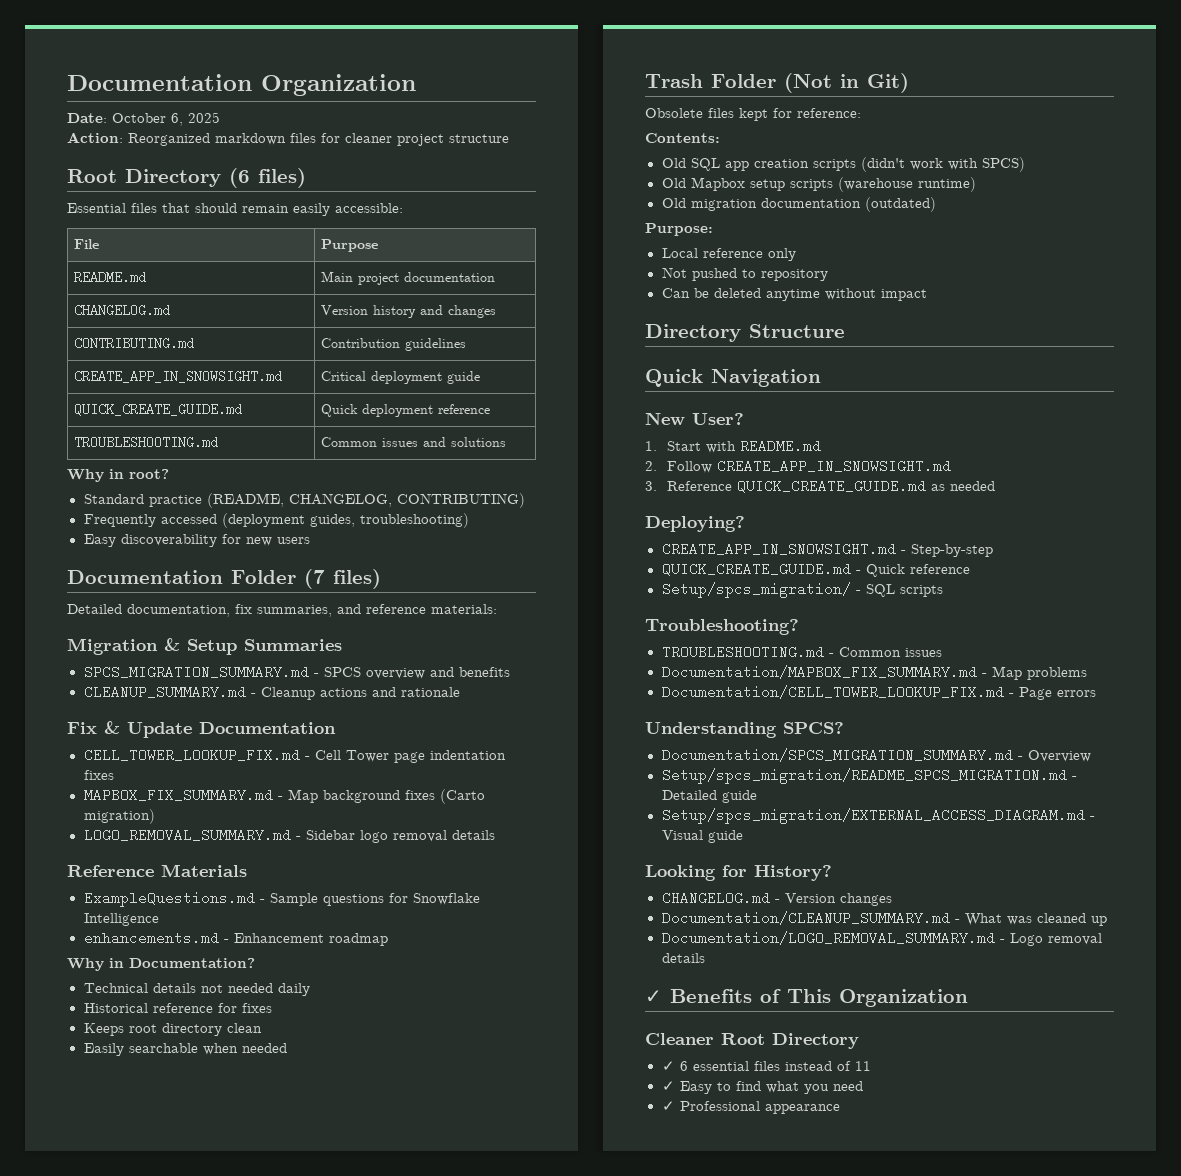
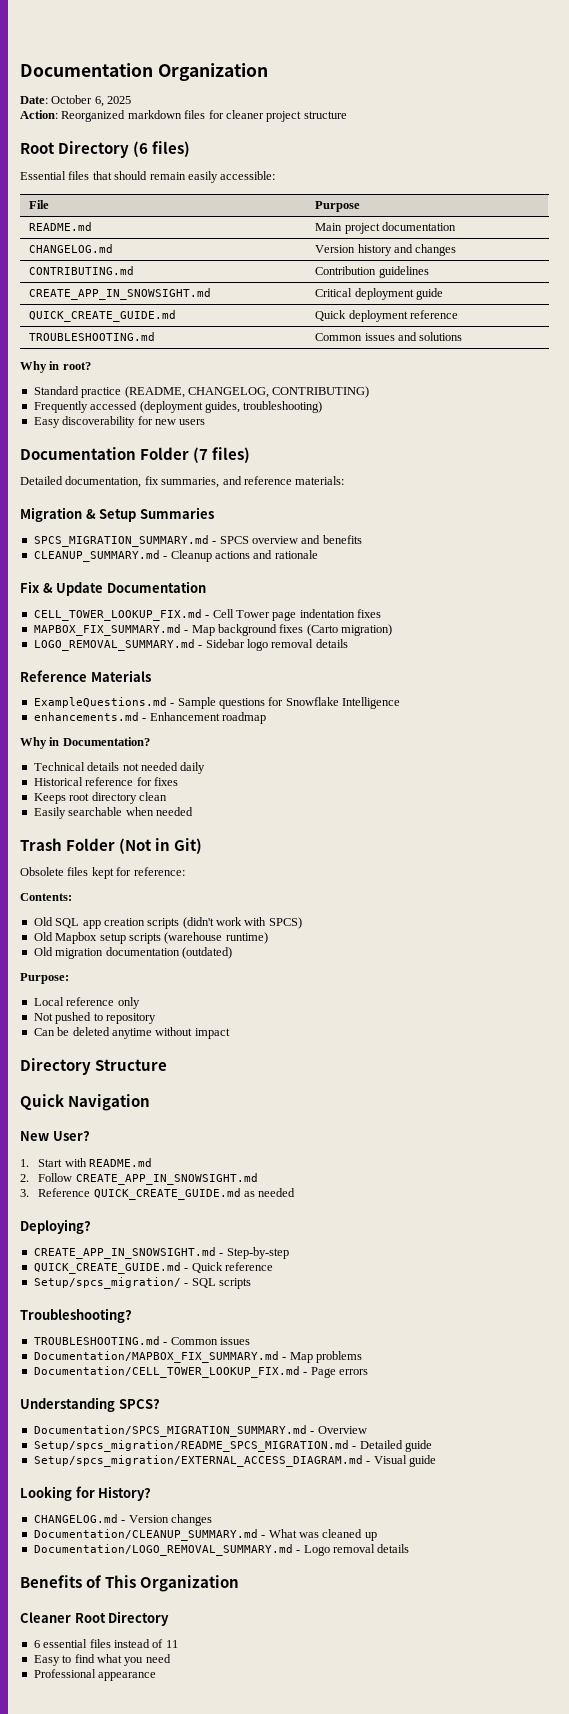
- ✓ Benefits of This Organization
+ Benefits of This Organization
- ✓ 6 essential files instead of 11
+ 6 essential files instead of 11
- ✓ Easy to find what you need
+ Easy to find what you need
- ✓ Professional appearance
+ Professional appearance

